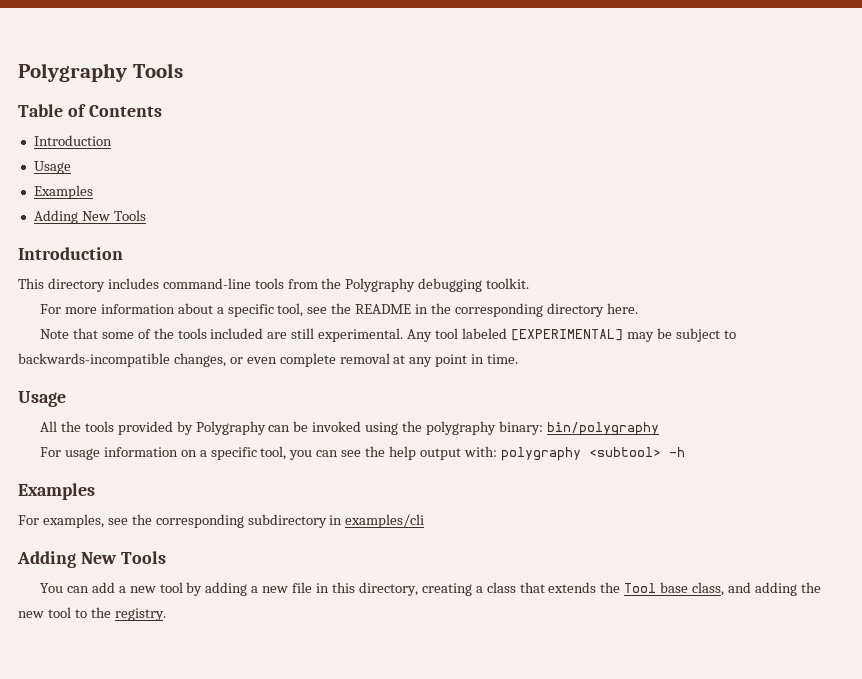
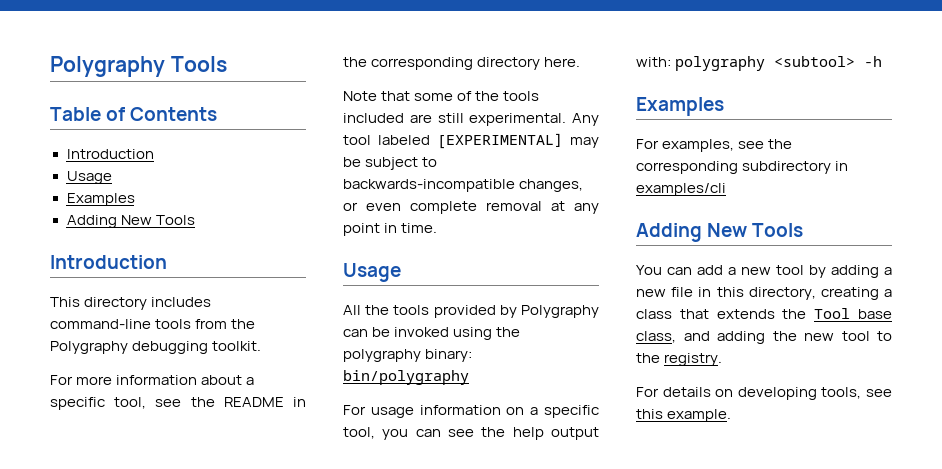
+ For details on developing tools, see this example.

